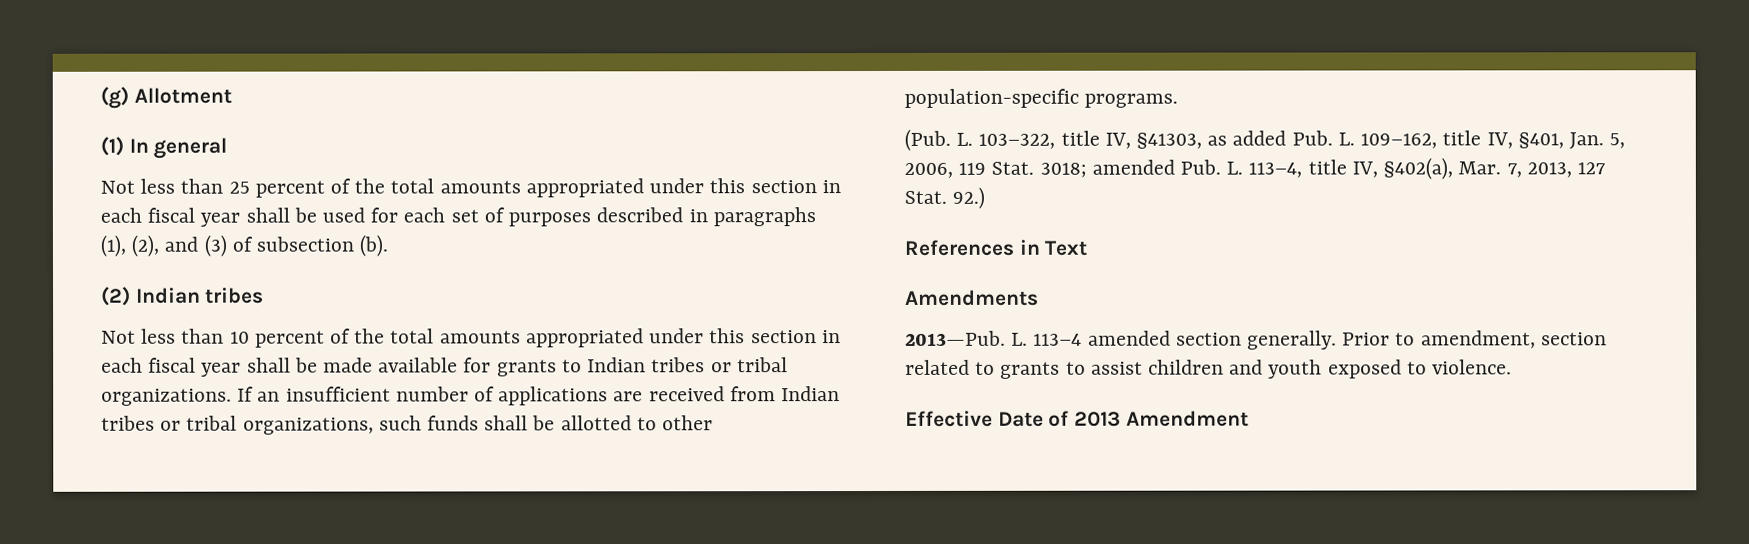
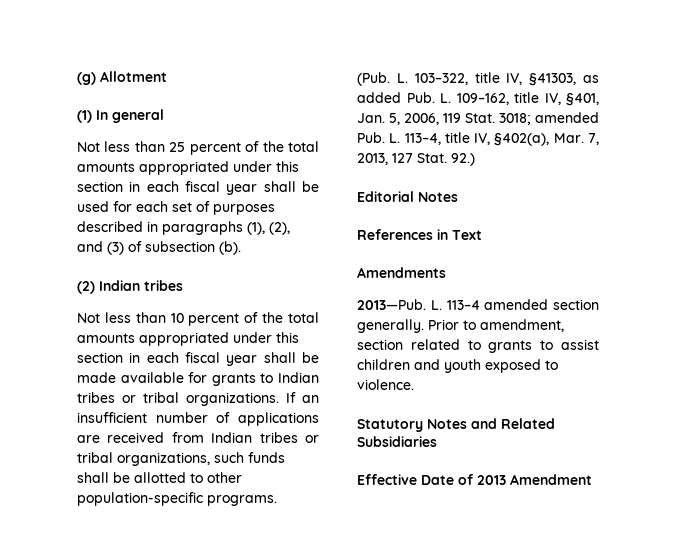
+ Editorial Notes
+ Statutory Notes and Related Subsidiaries

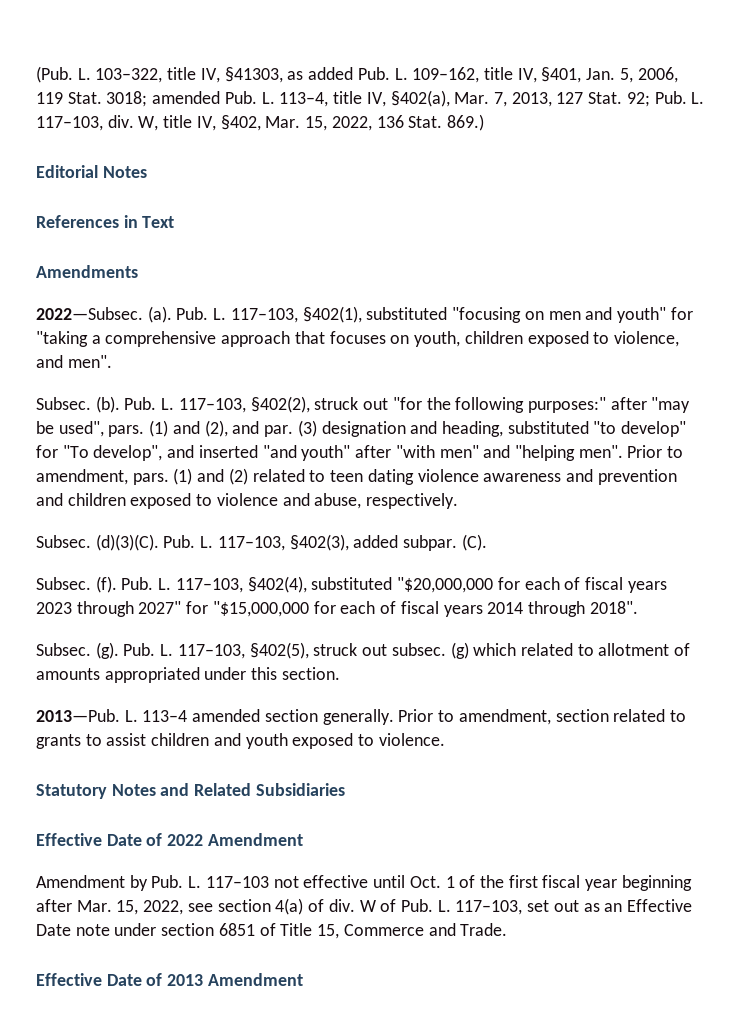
- (g) Allotment
- (1) In general
- Not less than 25 percent of the total amounts appropriated under this section in each fiscal year shall be used for each set of purposes described in paragraphs (1), (2), and (3) of subsection (b).
- (2) Indian tribes
- Not less than 10 percent of the total amounts appropriated under this section in each fiscal year shall be made available for grants to Indian tribes or tribal organizations. If an insufficient number of applications are received from Indian tribes or tribal organizations, such funds shall be allotted to other population-specific programs.
- 92.)
+ 92; Pub. L. 117–103, div. W, title IV, §402, Mar. 15, 2022, 136 Stat. 869.)
+ 2022—Subsec. (a). Pub. L. 117–103, §402(1), substituted "focusing on men and youth" for "taking a comprehensive approach that focuses on youth, children exposed to violence, and men".
+ Subsec. (b). Pub. L. 117–103, §402(2), struck out "for the following purposes:" after "may be used", pars. (1) and (2), and par. (3) designation and heading, substituted "to develop" for "To develop", and inserted "and youth" after "with men" and "helping men". Prior to amendment, pars. (1) and (2) related to teen dating violence awareness and prevention and children exposed to violence and abuse, respectively.
+ Subsec. (d)(3)(C). Pub. L. 117–103, §402(3), added subpar. (C).
+ Subsec. (f). Pub. L. 117–103, §402(4), substituted "$20,000,000 for each of fiscal years 2023 through 2027" for "$15,000,000 for each of fiscal years 2014 through 2018".
+ Subsec. (g). Pub. L. 117–103, §402(5), struck out subsec. (g) which related to allotment of amounts appropriated under this section.
+ Effective Date of 2022 Amendment
+ Amendment by Pub. L. 117–103 not effective until Oct. 1 of the first fiscal year beginning after Mar. 15, 2022, see section 4(a) of div. W of Pub. L. 117–103, set out as an Effective Date note under section 6851 of Title 15, Commerce and Trade.

